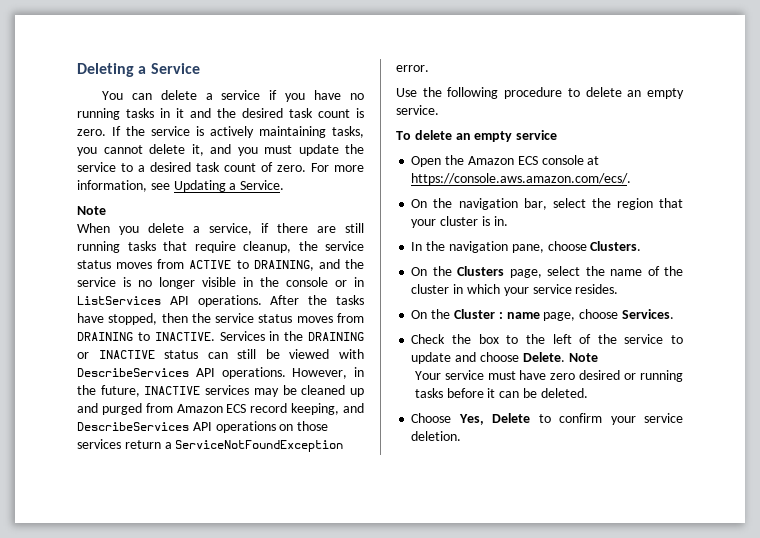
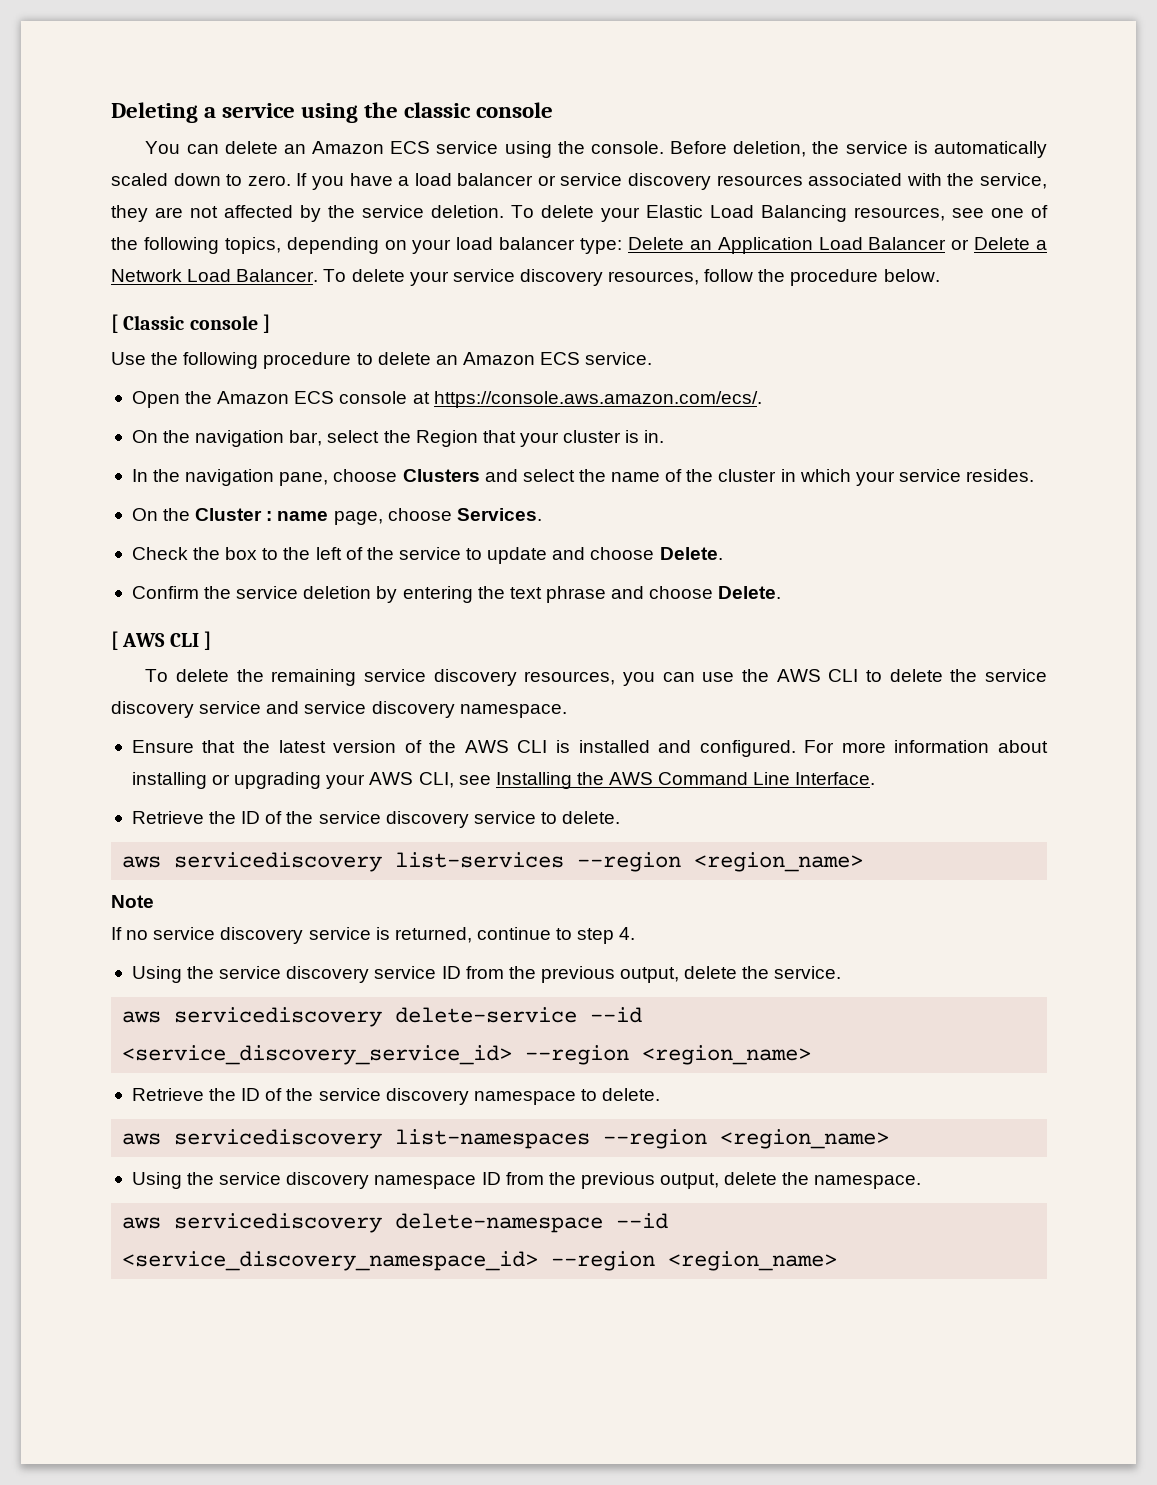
- Deleting a Service
- You can delete a service if you have no running tasks in it and the desired task count is zero. If the service is actively maintaining tasks, you cannot delete it, and you must update the service to a desired task count of zero. For more information, see Updating a Service.
- Note
- When you delete a service, if there are still running tasks that require cleanup, the service status moves from ACTIVE to DRAINING, and the service is no longer visible in the console or in ListServices API operations. After the tasks have stopped, then the service status moves from DRAINING to INACTIVE. Services in the DRAINING or INACTIVE status can still be viewed with DescribeServices API operations. However, in the future, INACTIVE services may be cleaned up and purged from Amazon ECS record keeping, and DescribeServices API operations on those services return a ServiceNotFoundException error.
+ Deleting a service using the classic console
+ You can delete an Amazon ECS service using the console. Before deletion, the service is automatically scaled down to zero. If you have a load balancer or service discovery resources associated with the service, they are not affected by the service deletion. To delete your Elastic Load Balancing resources, see one of the following topics, depending on your load balancer type: Delete an Application Load Balancer or Delete a Network Load Balancer. To delete your service discovery resources, follow the procedure below.
+ [ Classic console ]
- Use the following procedure to delete an empty service.
- To delete an empty service
+ Use the following procedure to delete an Amazon ECS service.
- On the navigation bar, select the region that your cluster is in.
+ On the navigation bar, select the Region that your cluster is in.
- In the navigation pane, choose Clusters.
- On the Clusters page, select the name of the cluster in which your service resides.
+ In the navigation pane, choose Clusters and select the name of the cluster in which your service resides.
- Check the box to the left of the service to update and choose Delete. Note
- Your service must have zero desired or running tasks before it can be deleted.
- Choose Yes, Delete to confirm your service deletion.
+ Check the box to the left of the service to update and choose Delete.
+ Confirm the service deletion by entering the text phrase and choose Delete.
+ [ AWS CLI ]
+ To delete the remaining service discovery resources, you can use the AWS CLI to delete the service discovery service and service discovery namespace.
+ Ensure that the latest version of the AWS CLI is installed and configured. For more information about installing or upgrading your AWS CLI, see Installing the AWS Command Line Interface.
+ Retrieve the ID of the service discovery service to delete.
+ aws servicediscovery list-services --region <region_name>
+ Note
+ If no service discovery service is returned, continue to step 4.
+ Using the service discovery service ID from the previous output, delete the service.
+ aws servicediscovery delete-service --id <service_discovery_service_id> --region <region_name>
+ Retrieve the ID of the service discovery namespace to delete.
+ aws servicediscovery list-namespaces --region <region_name>
+ Using the service discovery namespace ID from the previous output, delete the namespace.
+ aws servicediscovery delete-namespace --id <service_discovery_namespace_id> --region <region_name>

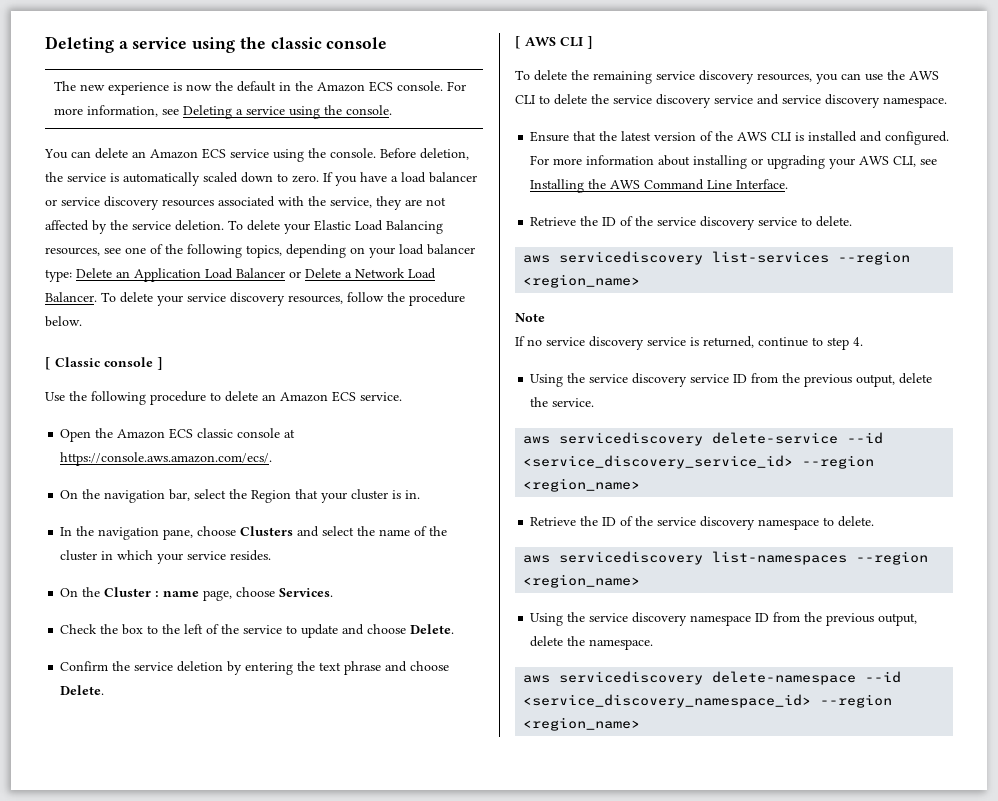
+ The new experience is now the default in the Amazon ECS console. For more information, see Deleting a service using the console.
- Open the Amazon ECS console at https://console.aws.amazon.com/ecs/.
+ Open the Amazon ECS classic console at https://console.aws.amazon.com/ecs/.

